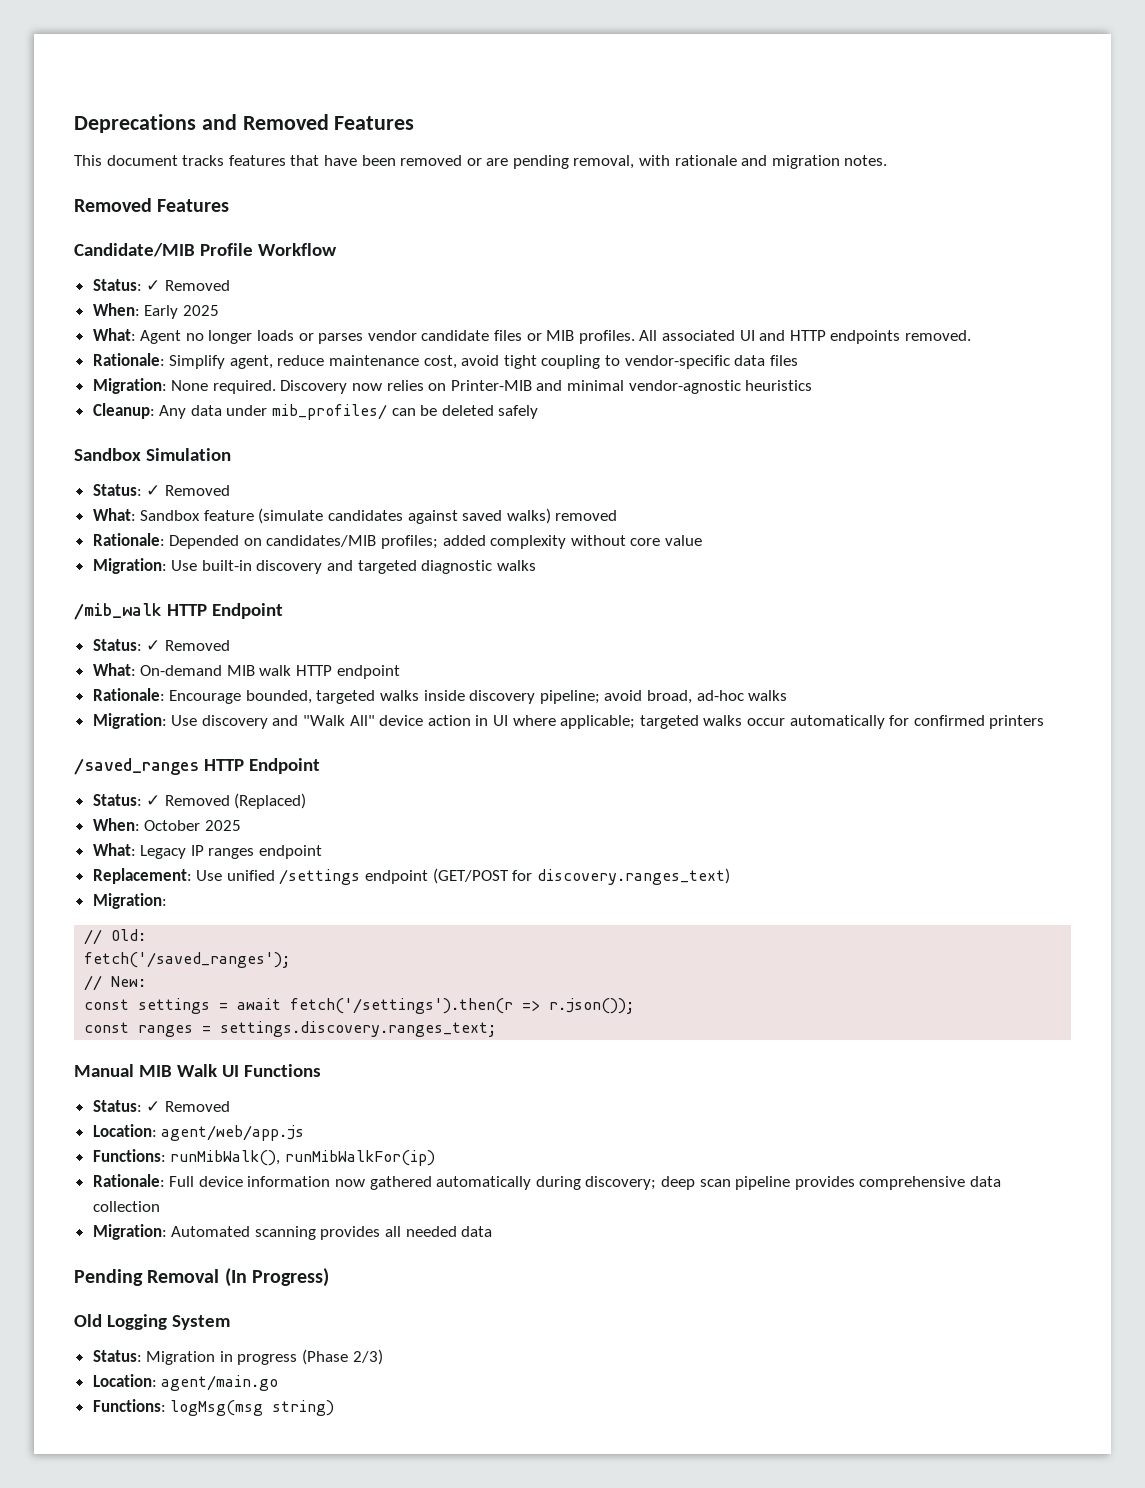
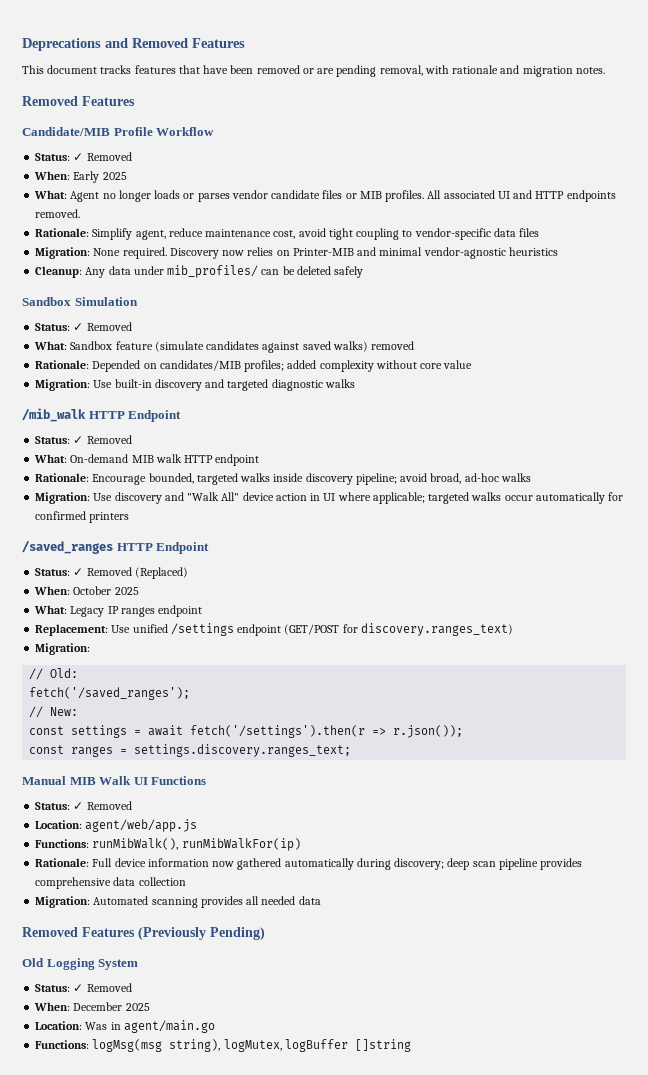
- Pending Removal (In Progress)
+ Removed Features (Previously Pending)
  Old Logging System
- Status: Migration in progress (Phase 2/3)
- Location: agent/main.go
+ Status: ✓ Removed
+ When: December 2025
+ Location: Was in agent/main.go
- Functions: logMsg(msg string)
+ Functions: logMsg(msg string), logMutex, logBuffer []string

